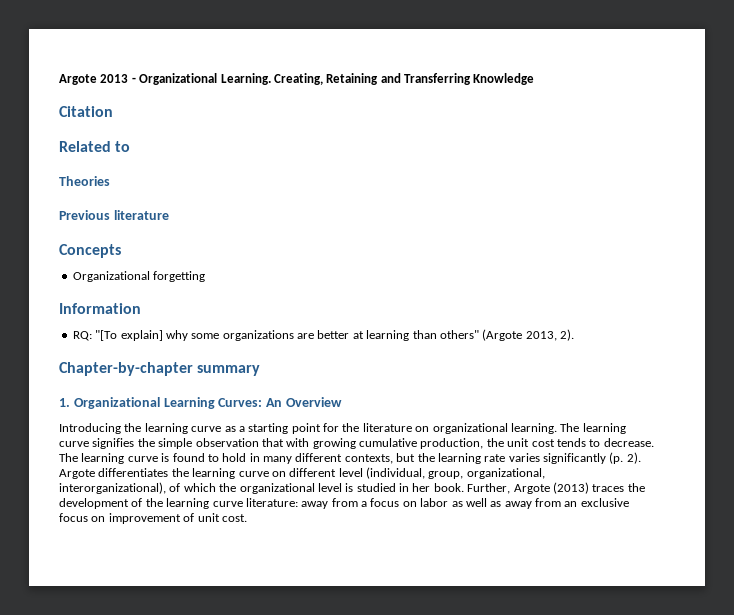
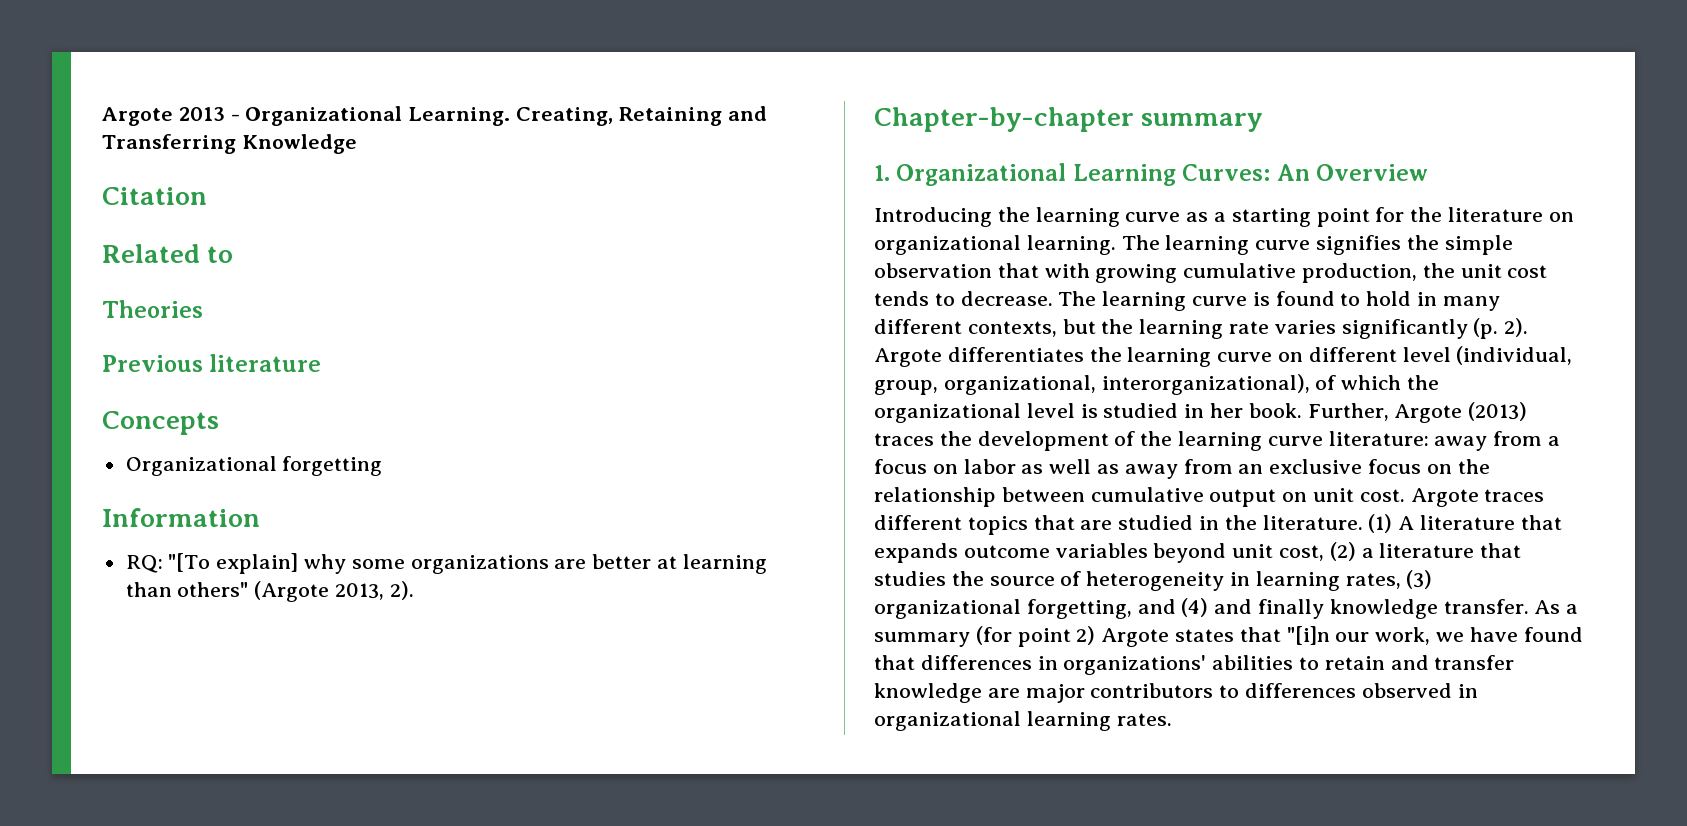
- Further, Argote (2013) traces the development of the learning curve literature: away from a focus on labor as well as away from an exclusive focus on improvement of unit cost.
+ Further, Argote (2013) traces the development of the learning curve literature: away from a focus on labor as well as away from an exclusive focus on the relationship between cumulative output on unit cost. Argote traces different topics that are studied in the literature. (1) A literature that expands outcome variables beyond unit cost, (2) a literature that studies the source of heterogeneity in learning rates, (3) organizational forgetting, and (4) and finally knowledge transfer. As a summary (for point 2) Argote states that "[i]n our work, we have found that differences in organizations' abilities to retain and transfer knowledge are major contributors to differences observed in organizational learning rates.

